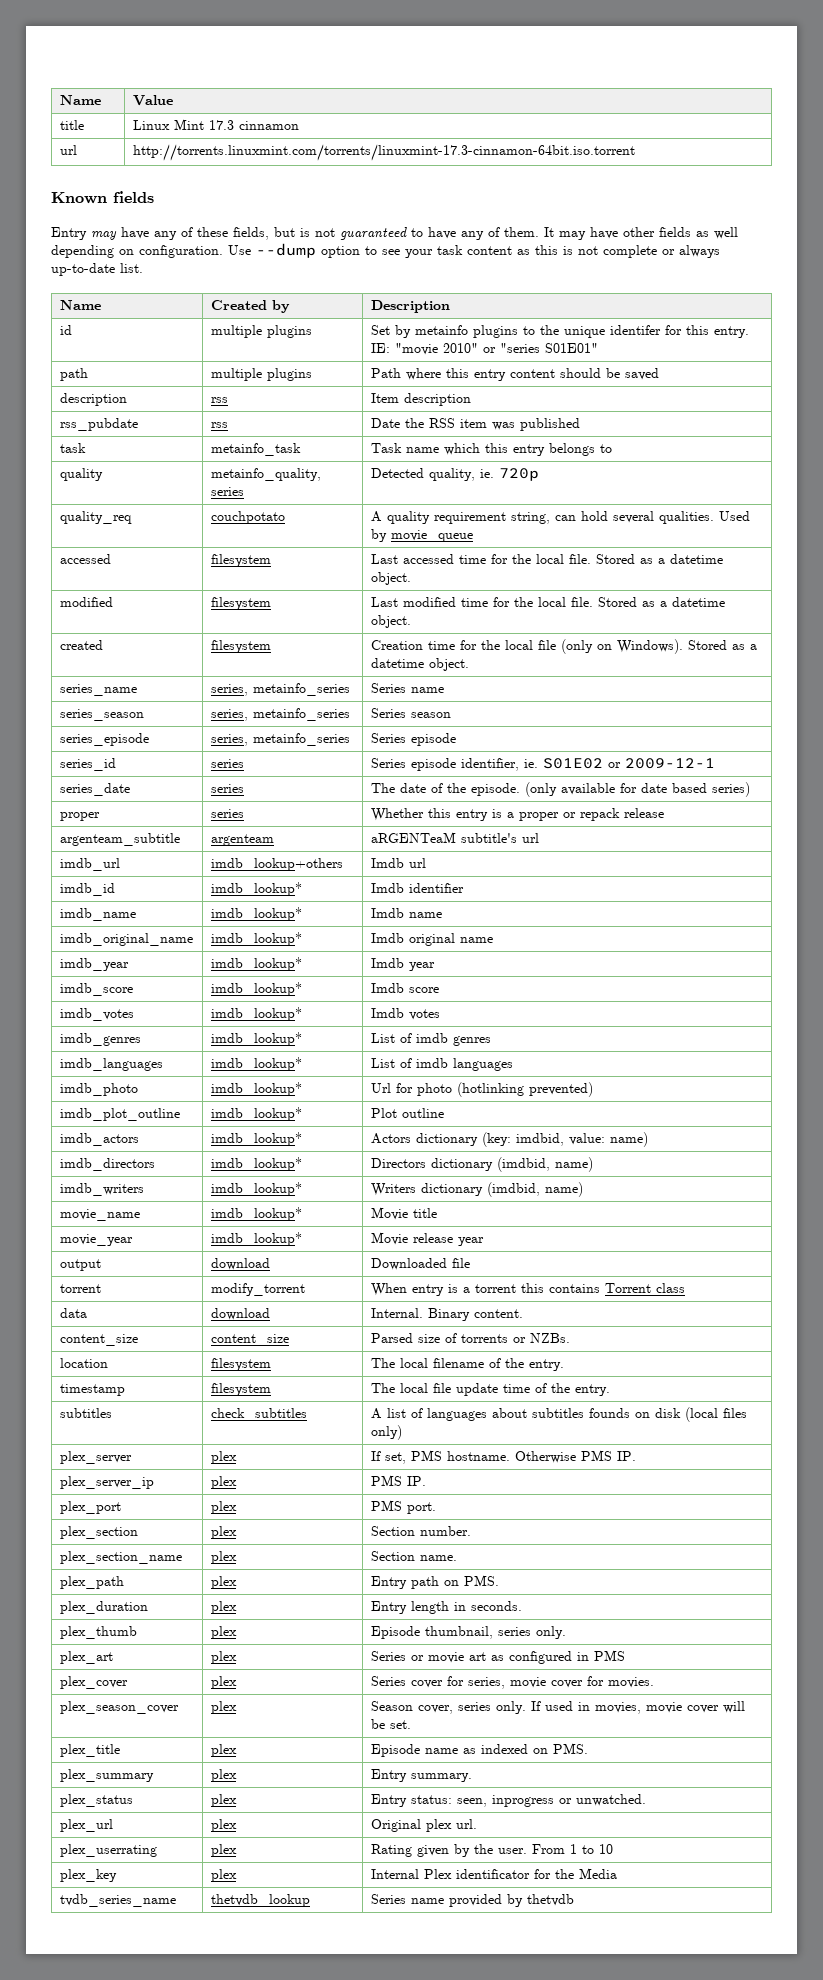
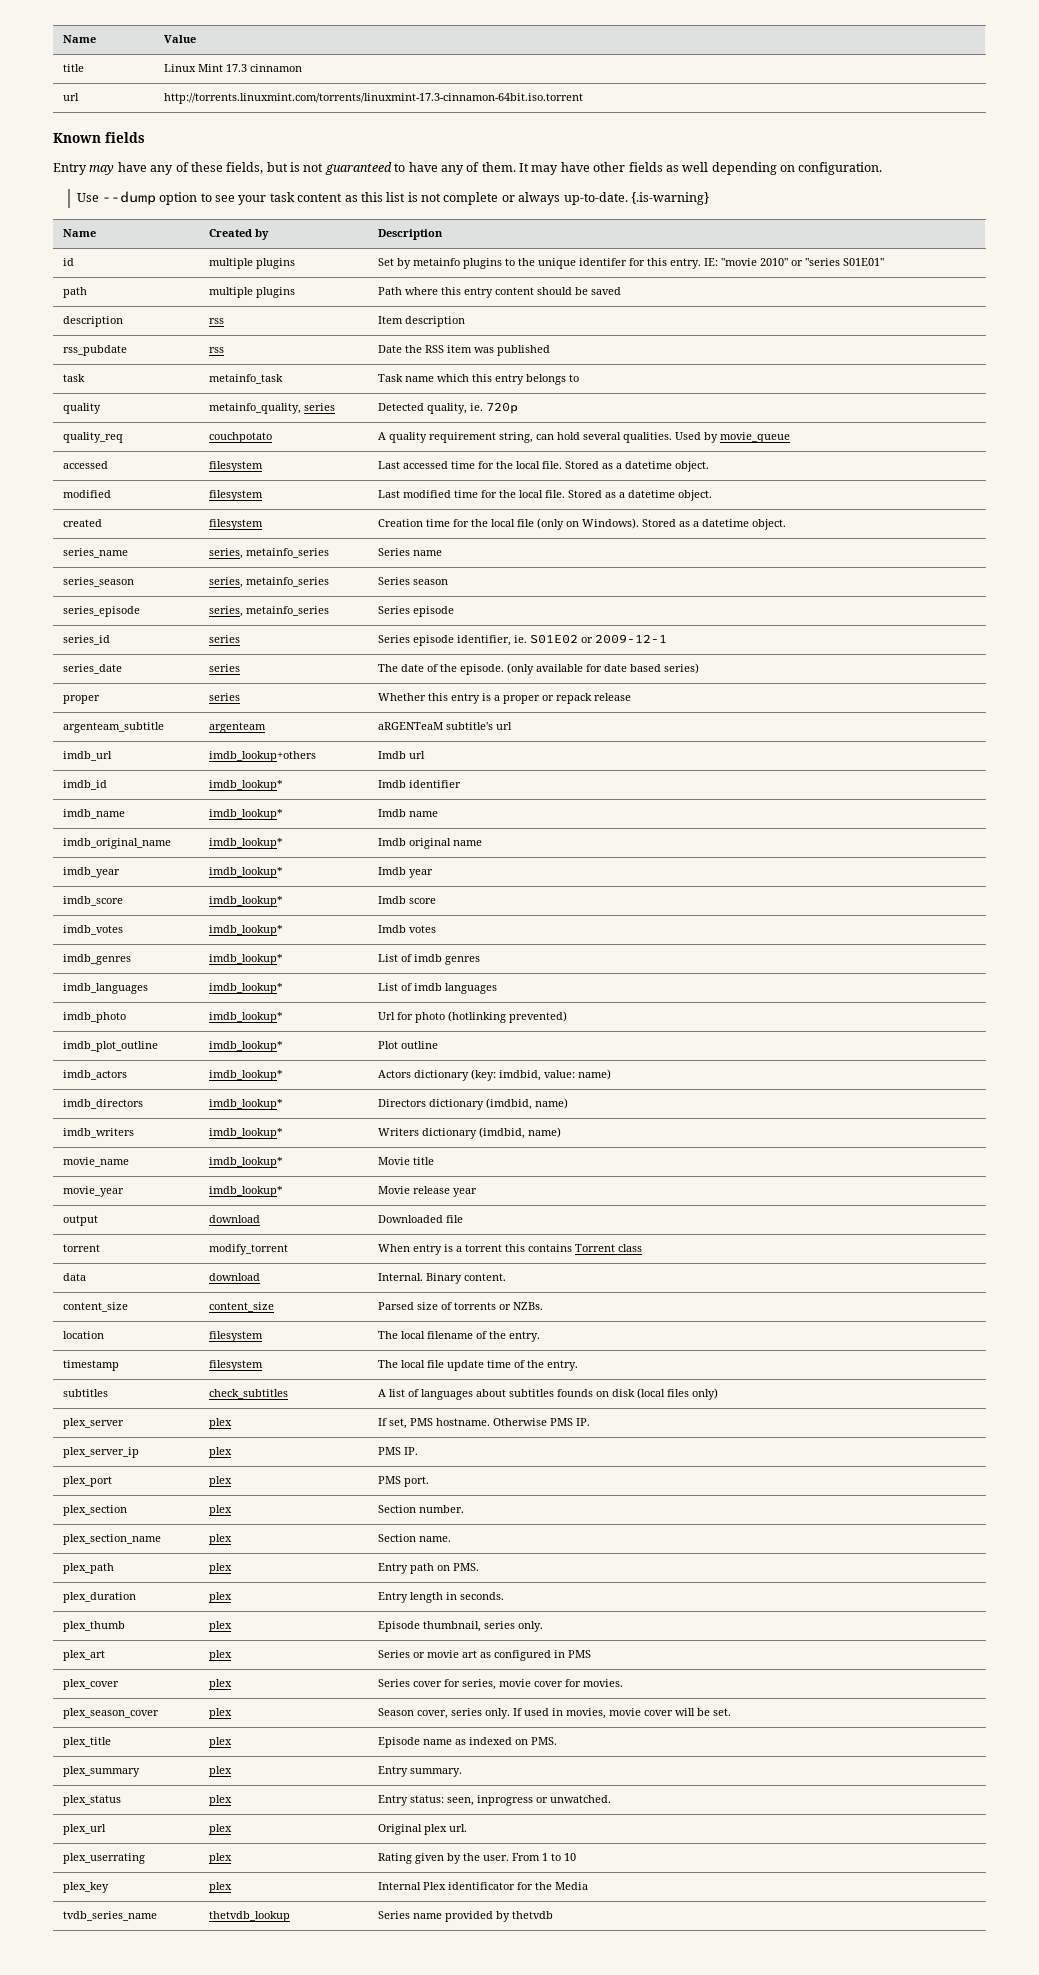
- It may have other fields as well depending on configuration. Use --dump option to see your task content as this is not complete or always up-to-date list.
+ It may have other fields as well depending on configuration.
+ Use --dump option to see your task content as this list is not complete or always up-to-date. {.is-warning}

